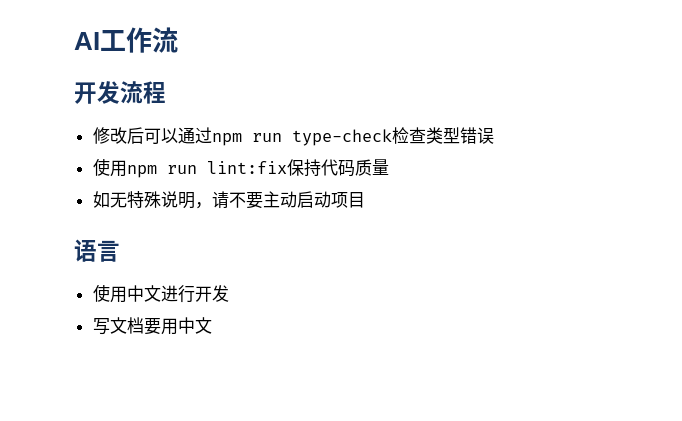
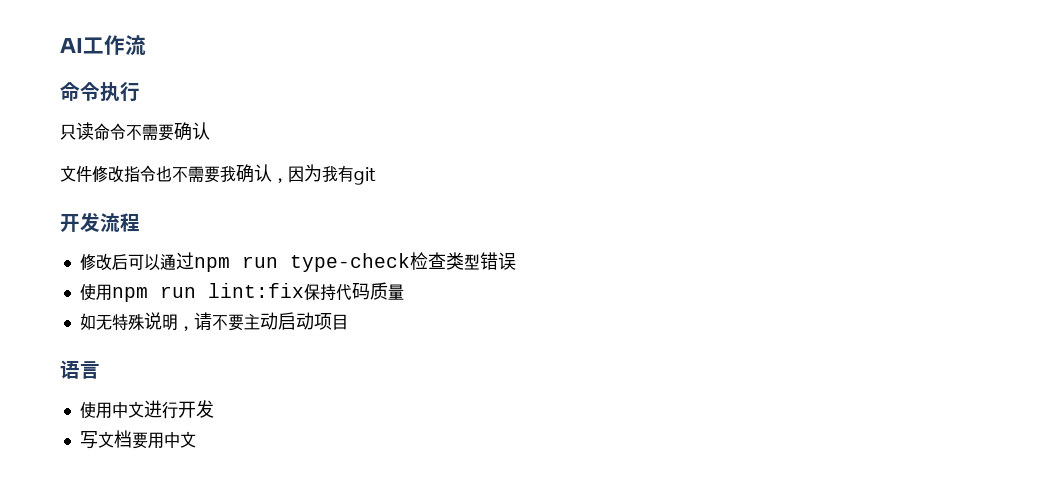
+ 命令执行
+ 只读命令不需要确认
+ 文件修改指令也不需要我确认，因为我有git

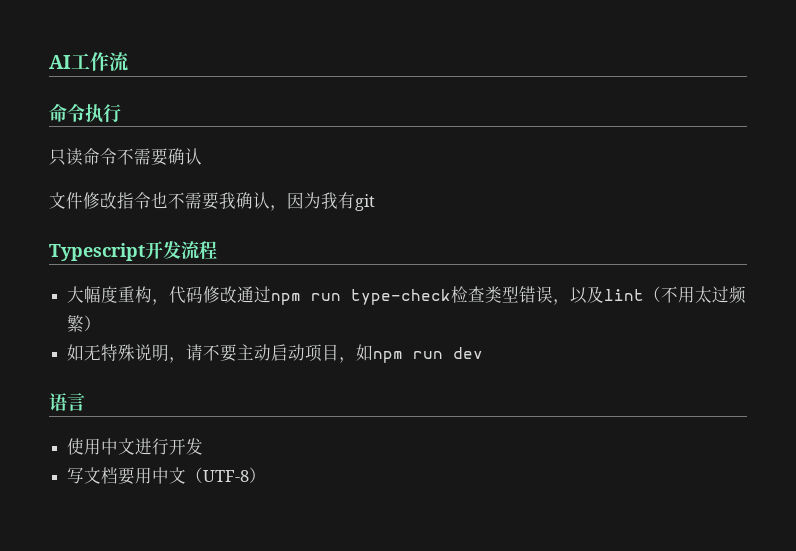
- 开发流程
+ Typescript开发流程
- 修改后可以通过npm run type-check检查类型错误
- 使用npm run lint:fix保持代码质量
+ 大幅度重构，代码修改通过npm run type-check检查类型错误，以及lint（不用太过频繁）
- 如无特殊说明，请不要主动启动项目
+ 如无特殊说明，请不要主动启动项目，如npm run dev
- 写文档要用中文
+ 写文档要用中文（UTF-8）

